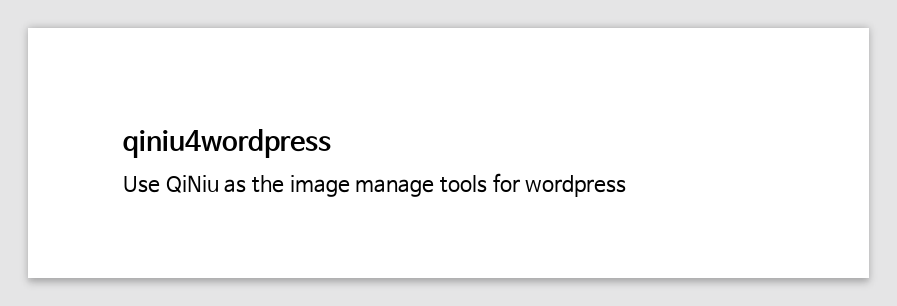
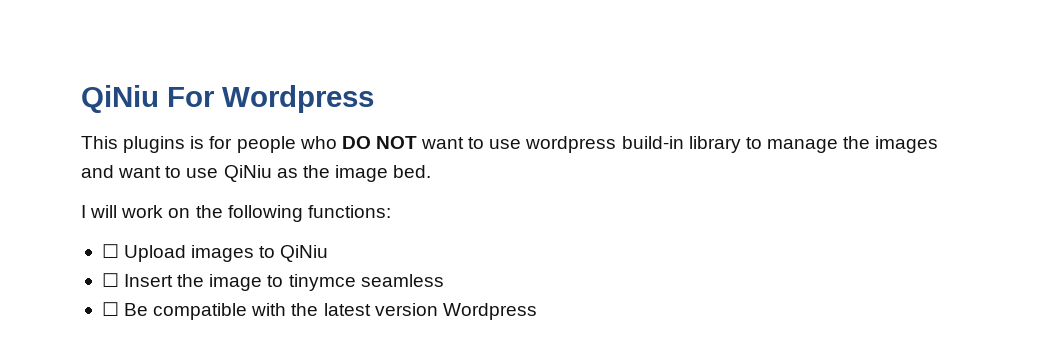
- qiniu4wordpress
- Use QiNiu as the image manage tools for wordpress
+ QiNiu For Wordpress
+ This plugins is for people who DO NOT want to use wordpress build-in library to manage the images and want to use QiNiu as the image bed.
+ I will work on the following functions:
+ ☐ Upload images to QiNiu
+ ☐ Insert the image to tinymce seamless
+ ☐ Be compatible with the latest version Wordpress

